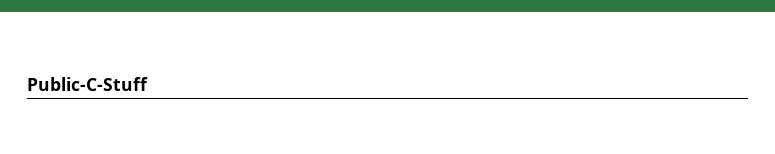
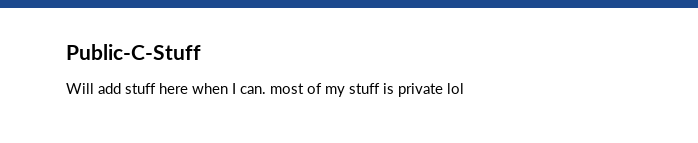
+ Will add stuff here when I can. most of my stuff is private lol

